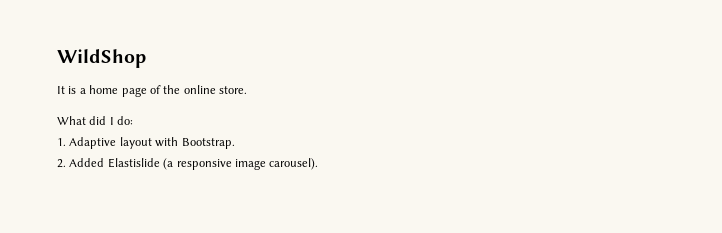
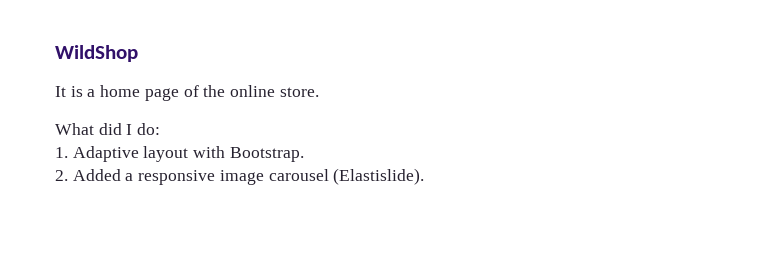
- 2. Added Elastislide (a responsive image carousel).
+ 2. Added a responsive image carousel (Elastislide).

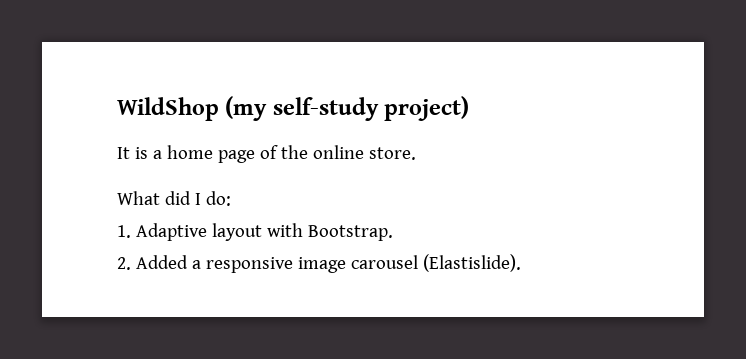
- WildShop
+ WildShop (my self-study project)

